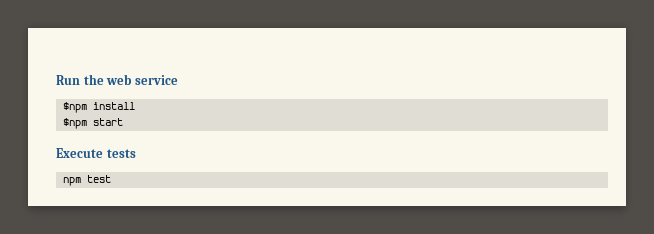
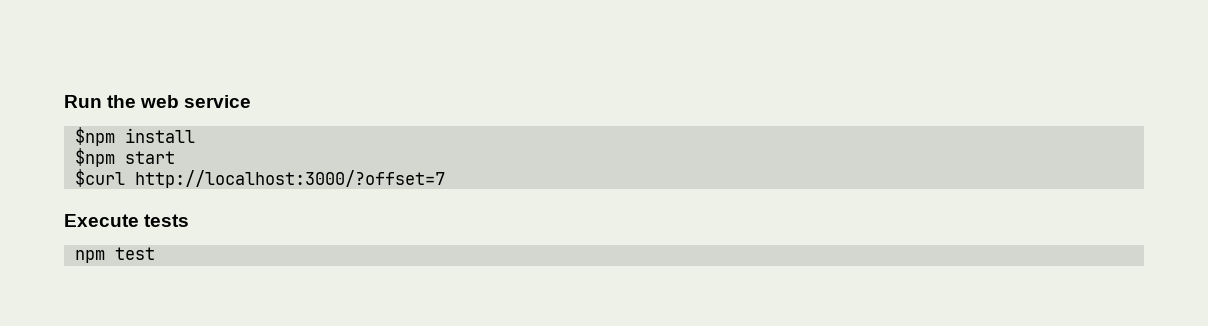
+ $curl http://localhost:3000/?offset=7

